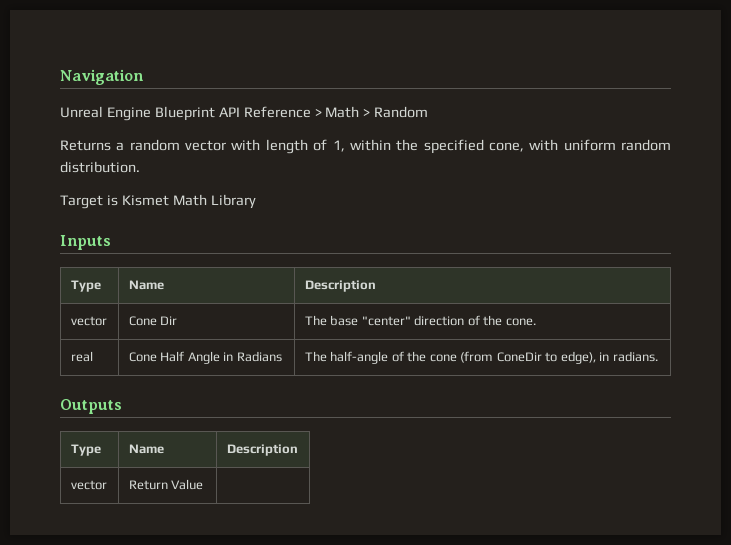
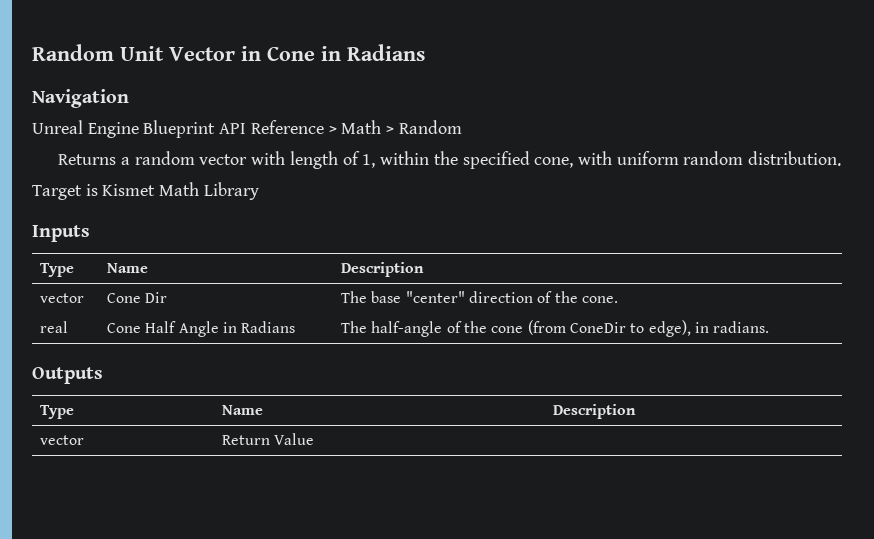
+ Random Unit Vector in Cone in Radians

